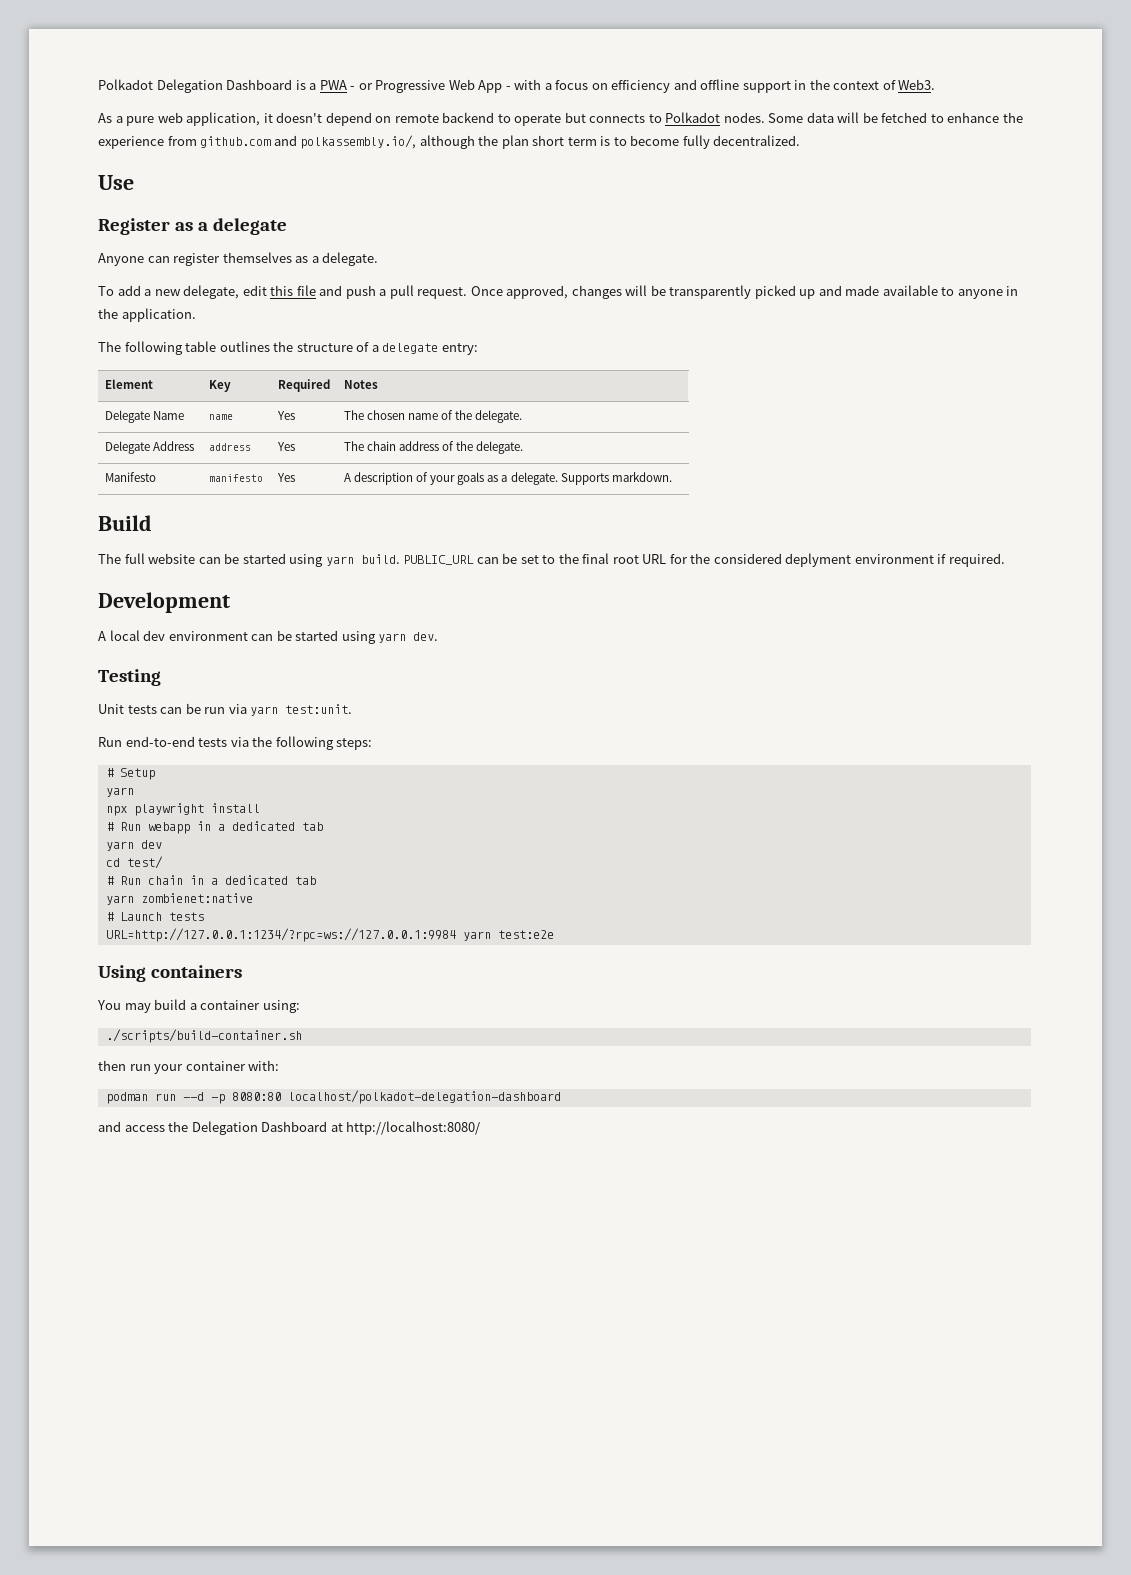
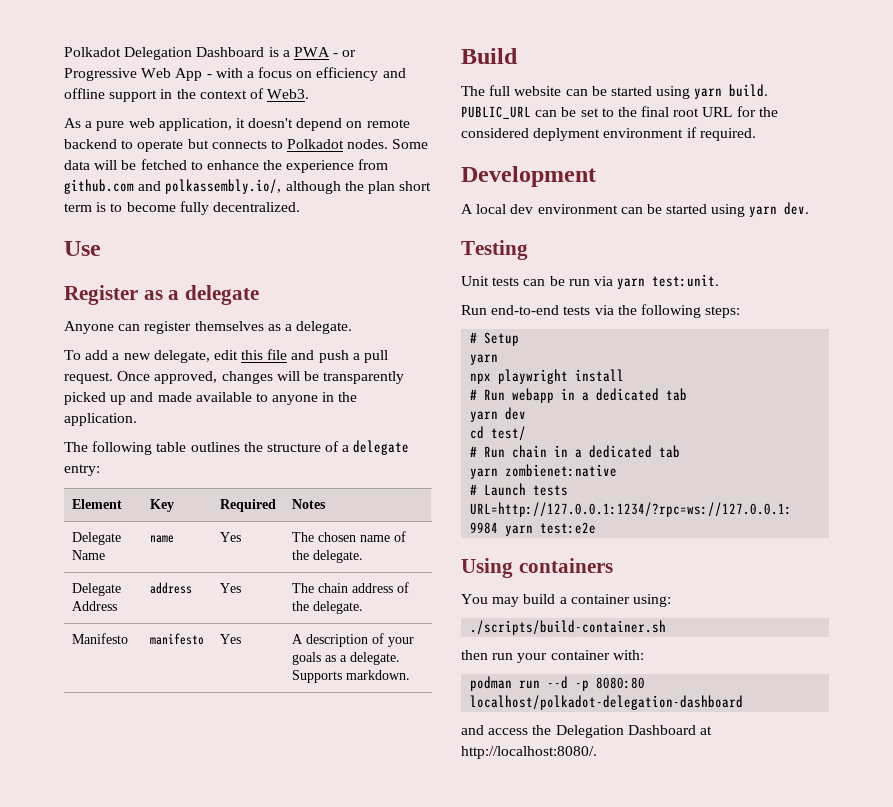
- and access the Delegation Dashboard at http://localhost:8080/
+ and access the Delegation Dashboard at http://localhost:8080/.

